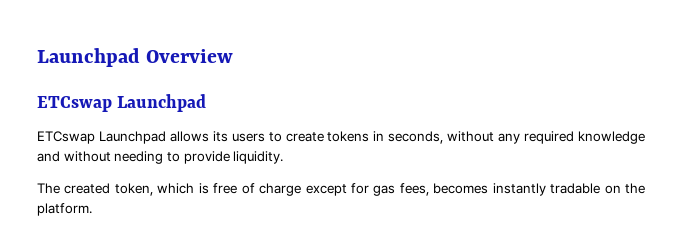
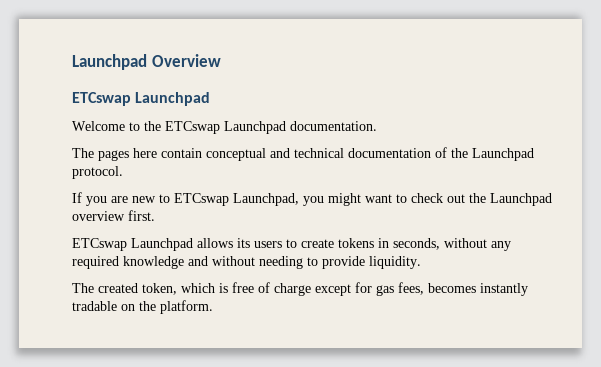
+ Welcome to the ETCswap Launchpad documentation.
+ The pages here contain conceptual and technical documentation of the Launchpad protocol.
+ If you are new to ETCswap Launchpad, you might want to check out the Launchpad overview first.

